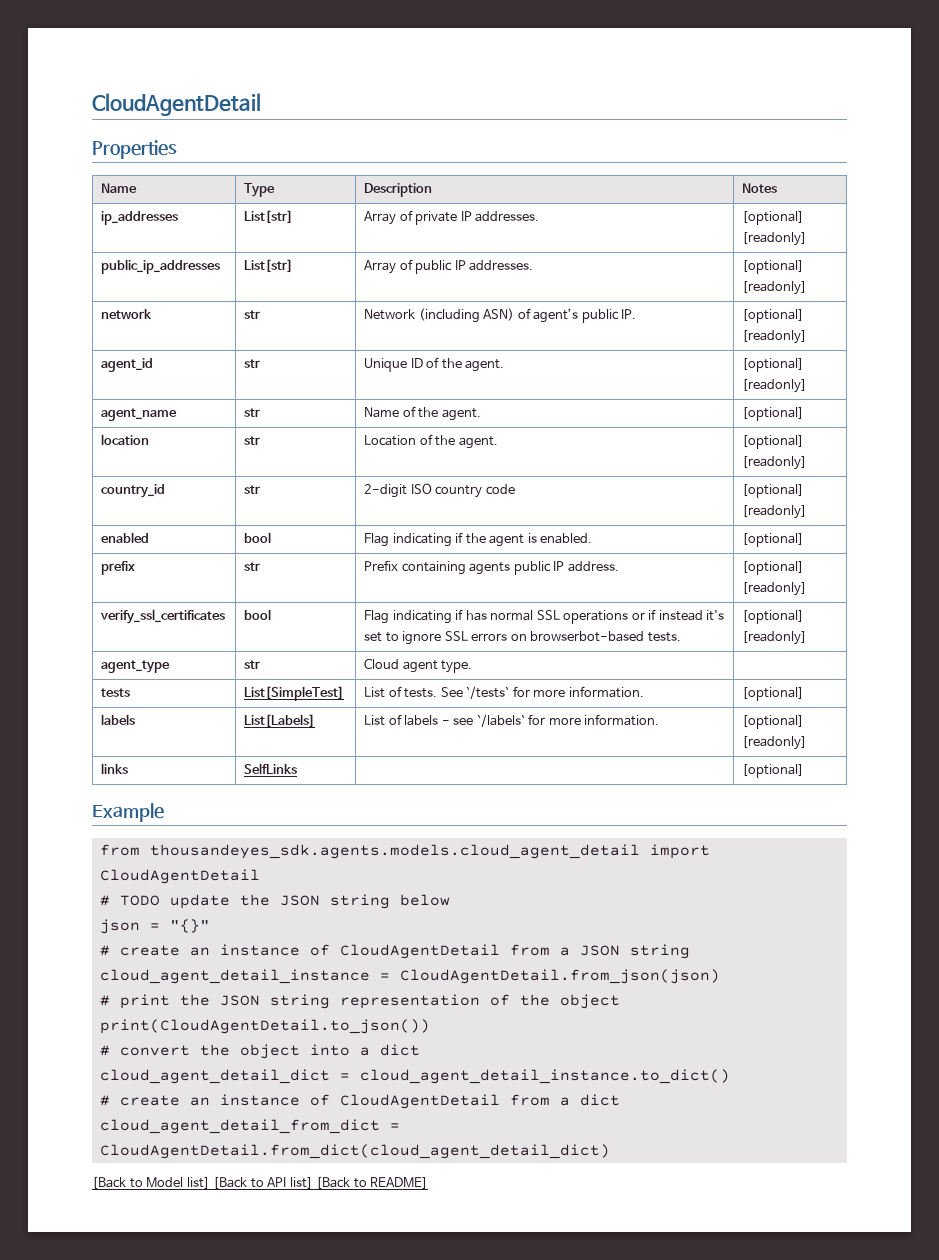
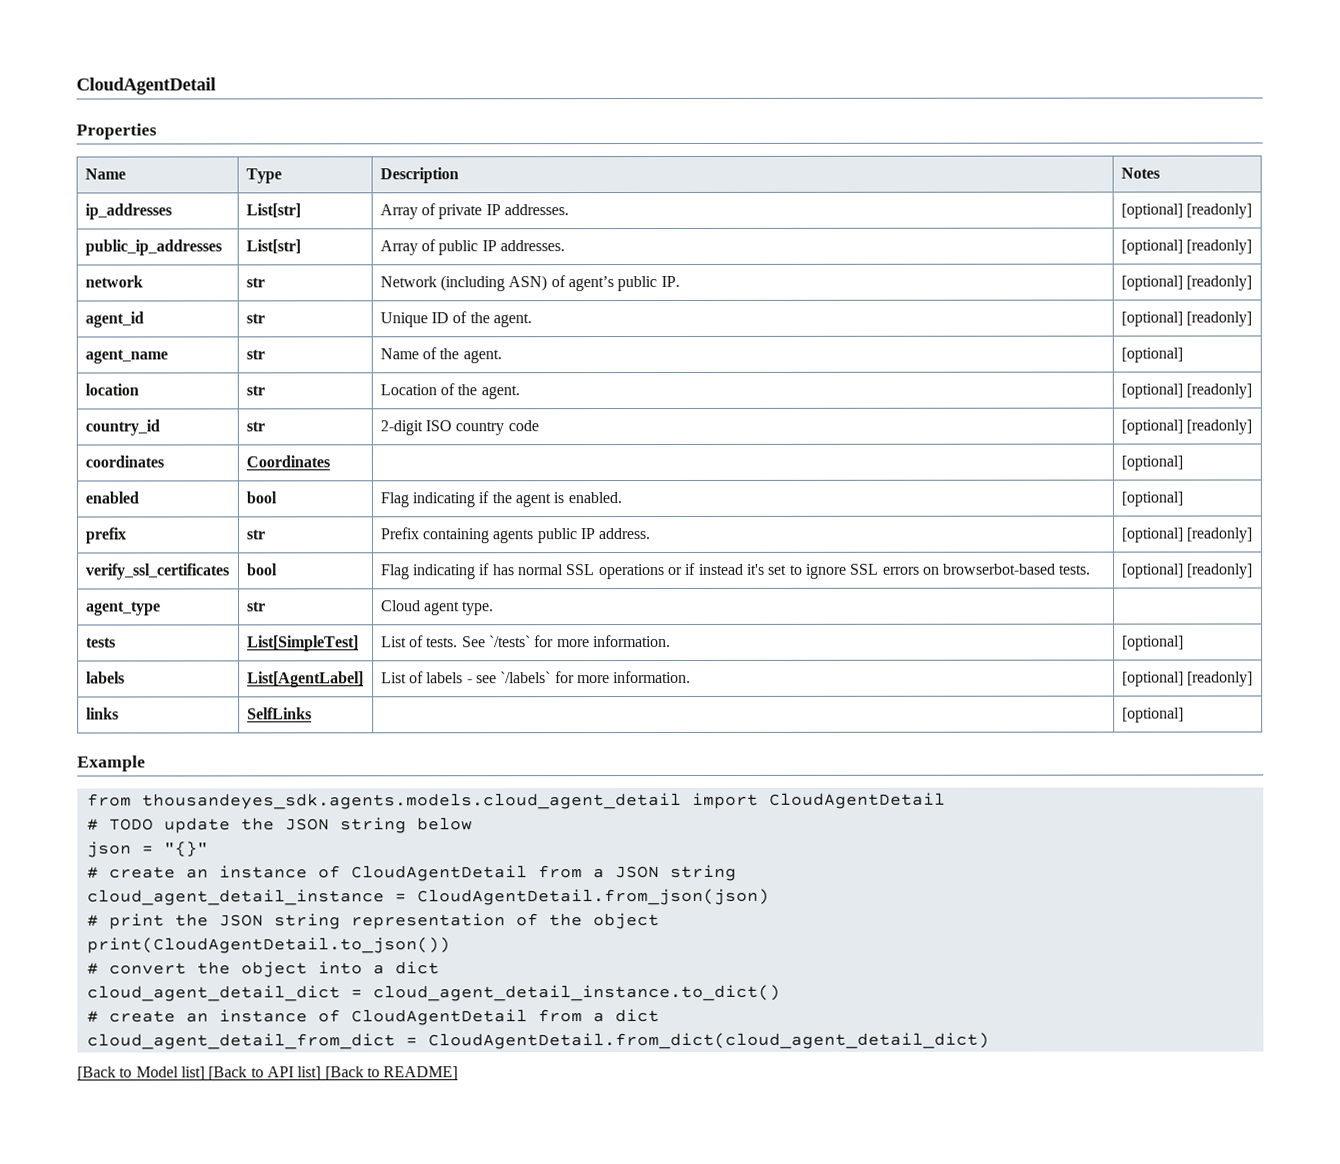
+ coordinates | Coordinates | | [optional]
- labels | List[Labels] | List of labels - see `/labels` for more information. | [optional] [readonly]
+ labels | List[AgentLabel] | List of labels - see `/labels` for more information. | [optional] [readonly]

